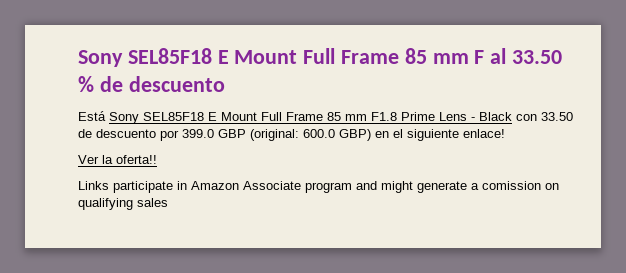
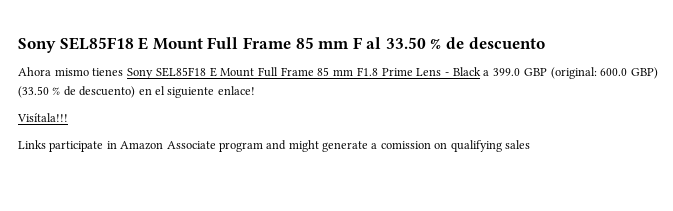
- Está Sony SEL85F18 E Mount Full Frame 85 mm F1.8 Prime Lens - Black con 33.50 de descuento por 399.0 GBP (original: 600.0 GBP) en el siguiente enlace!
+ Ahora mismo tienes Sony SEL85F18 E Mount Full Frame 85 mm F1.8 Prime Lens - Black a 399.0 GBP (original: 600.0 GBP) (33.50 % de descuento) en el siguiente enlace!
- Ver la oferta!!
+ Visítala!!!

